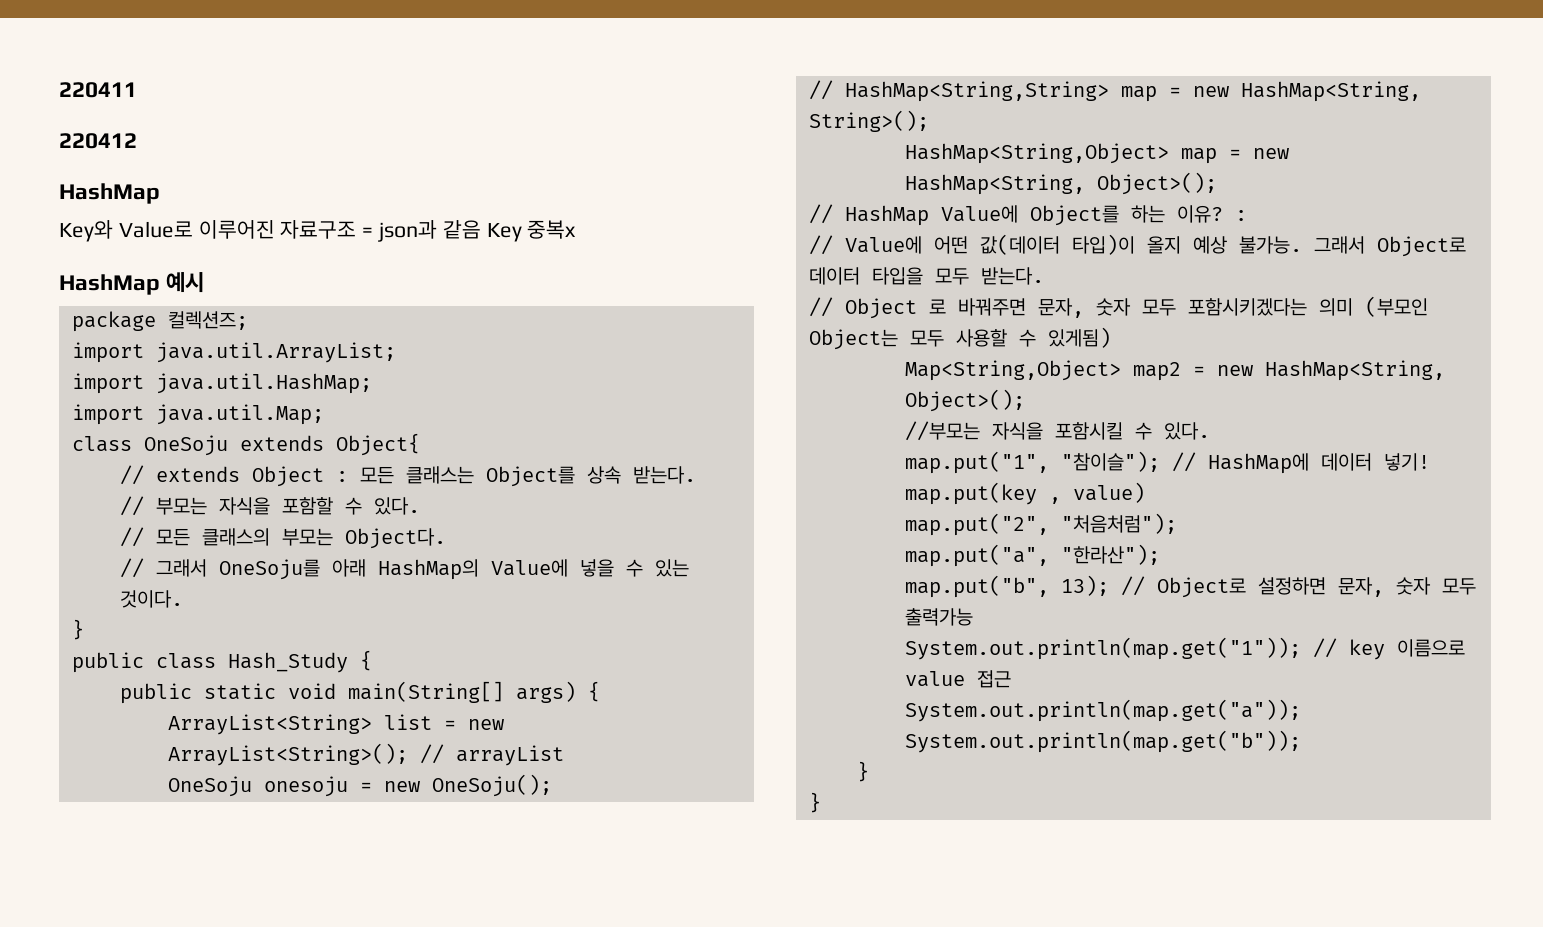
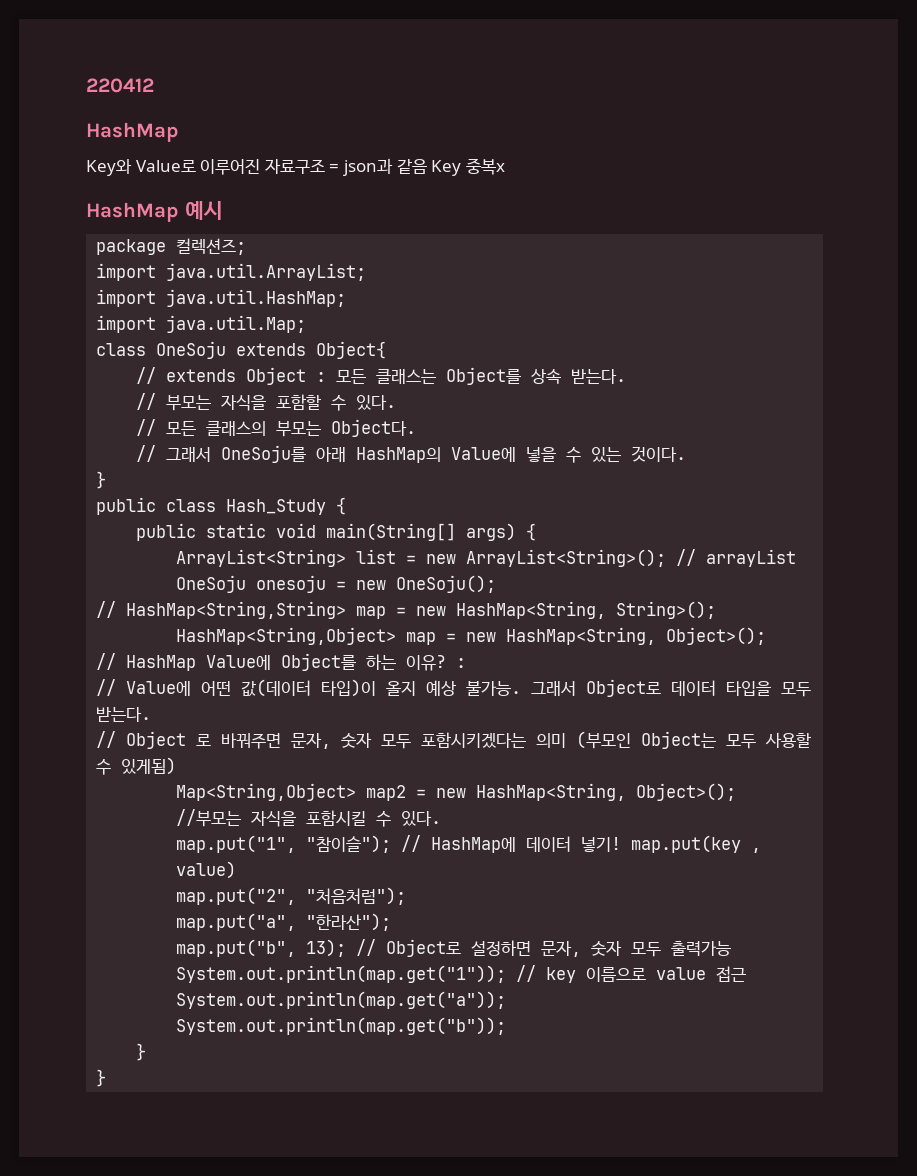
- 220411

